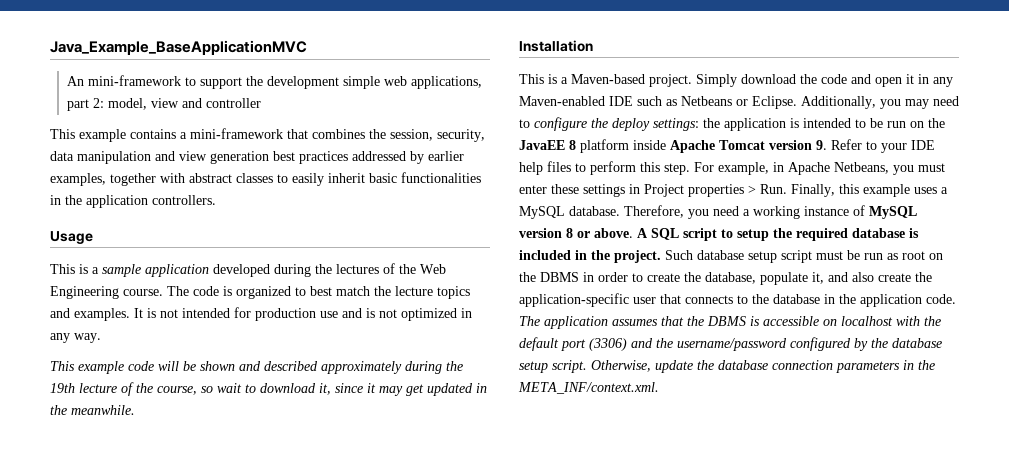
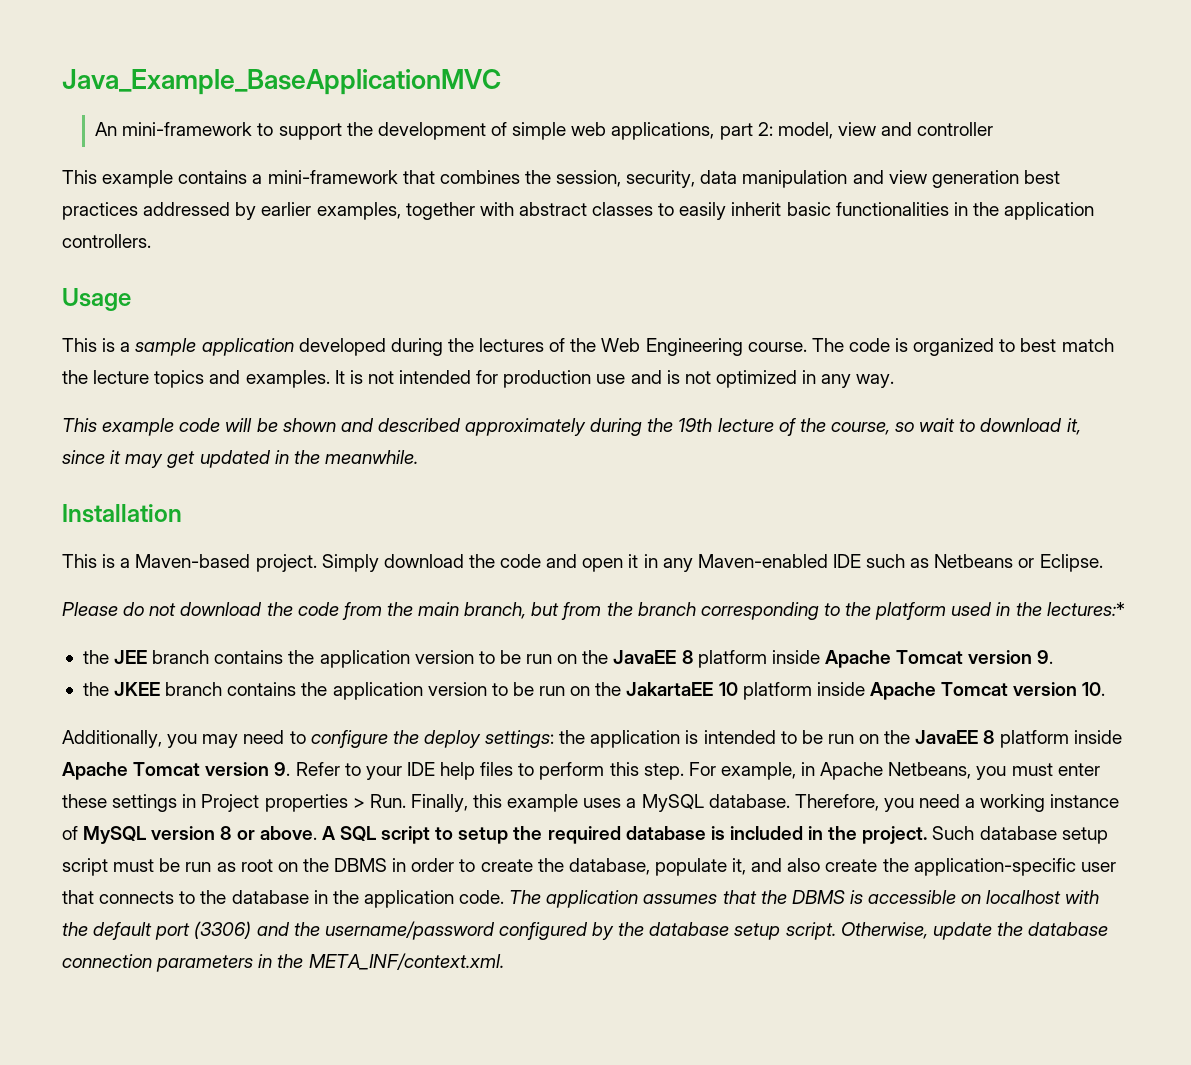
- An mini-framework to support the development simple web applications, part 2: model, view and controller
+ An mini-framework to support the development of simple web applications, part 2: model, view and controller
- Simply download the code and open it in any Maven-enabled IDE such as Netbeans or Eclipse. Additionally, you may need to configure the deploy settings: the application is intended to be run on the JavaEE 8 platform inside Apache Tomcat version 9. Refer to your IDE help files to perform this step.
+ Simply download the code and open it in any Maven-enabled IDE such as Netbeans or Eclipse.
+ Please do not download the code from the main branch, but from the branch corresponding to the platform used in the lectures:*
+ the JEE branch contains the application version to be run on the JavaEE 8 platform inside Apache Tomcat version 9.
+ the JKEE branch contains the application version to be run on the JakartaEE 10 platform inside Apache Tomcat version 10.
+ Additionally, you may need to configure the deploy settings: the application is intended to be run on the JavaEE 8 platform inside Apache Tomcat version 9. Refer to your IDE help files to perform this step.

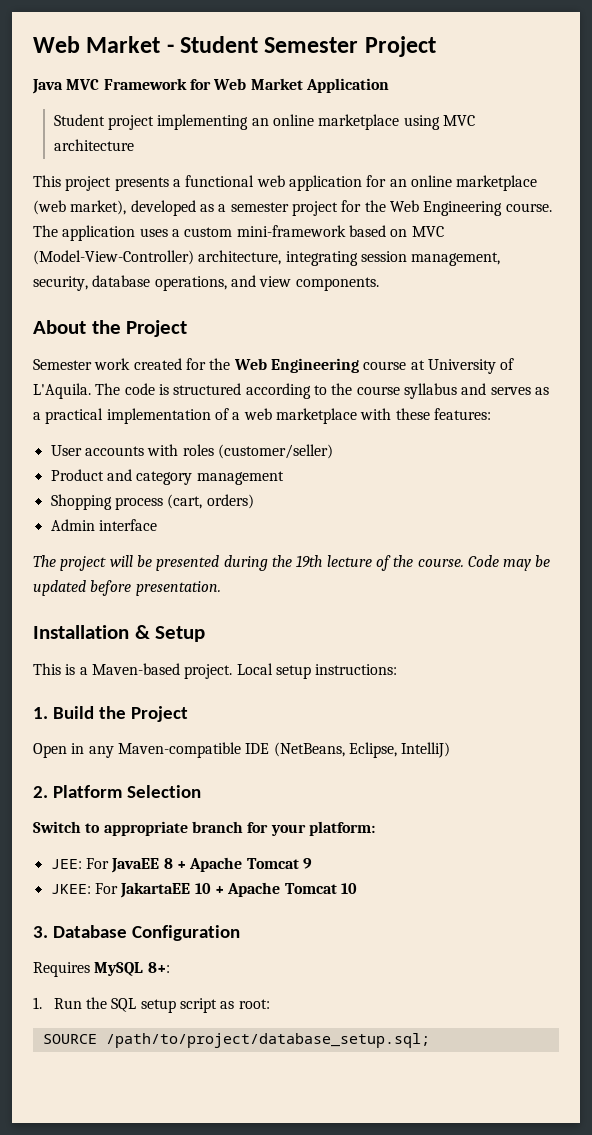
- Java_Example_BaseApplicationMVC
- An mini-framework to support the development of simple web applications, part 2: model, view and controller
- This example contains a mini-framework that combines the session, security, data manipulation and view generation best practices addressed by earlier examples, together with abstract classes to easily inherit basic functionalities in the application controllers.
- Usage
- This is a sample application developed during the lectures of the Web Engineering course.
+ Web Market - Student Semester Project
+ Java MVC Framework for Web Market Application
+ Student project implementing an online marketplace using MVC architecture
+ This project presents a functional web application for an online marketplace (web market), developed as a semester project for the Web Engineering course.
- The code is organized to best match the lecture topics and examples. It is not intended for production use and is not optimized in any way.
- This example code will be shown and described approximately during the 19th lecture of the course, so wait to download it, since it may get updated in the meanwhile.
+ The application uses a custom mini-framework based on MVC (Model-View-Controller) architecture, integrating session management, security, database operations, and view components.
+ About the Project
+ Semester work created for the Web Engineering course at University of L'Aquila. The code is structured according to the course syllabus and serves as a practical implementation of a web marketplace with these features:
+ User accounts with roles (customer/seller)
+ Product and category management
+ Shopping process (cart, orders)
+ Admin interface
+ The project will be presented during the 19th lecture of the course. Code may be updated before presentation.
- Installation
+ Installation & Setup
- Simply download the code and open it in any Maven-enabled IDE such as Netbeans or Eclipse.
- Please do not download the code from the main branch, but from the branch corresponding to the platform used in the lectures:*
- the JEE branch contains the application version to be run on the JavaEE 8 platform inside Apache Tomcat version 9.
- the JKEE branch contains the application version to be run on the JakartaEE 10 platform inside Apache Tomcat version 10.
- Additionally, you may need to configure the deploy settings: the application is intended to be run on the JavaEE 8 platform inside Apache Tomcat version 9. Refer to your IDE help files to perform this step. For example, in Apache Netbeans, you must enter these settings in Project properties > Run. Finally, this example uses a MySQL database. Therefore, you need a working instance of MySQL version 8 or above. A SQL script to setup the required database is included in the project. Such database setup script must be run as root on the DBMS in order to create the database, populate it, and also create the application-specific user that connects to the database in the application code. The application assumes that the DBMS is accessible on localhost with the default port (3306) and the username/password configured by the database setup script. Otherwise, update the database connection parameters in the META_INF/context.xml.
+ Local setup instructions:
+ 1. Build the Project
+ Open in any Maven-compatible IDE (NetBeans, Eclipse, IntelliJ)
+ 2. Platform Selection
+ Switch to appropriate branch for your platform:
+ JEE: For JavaEE 8 + Apache Tomcat 9
+ JKEE: For JakartaEE 10 + Apache Tomcat 10
+ 3. Database Configuration
+ Requires MySQL 8+:
+ 1. Run the SQL setup script as root:
+ SOURCE /path/to/project/database_setup.sql;

